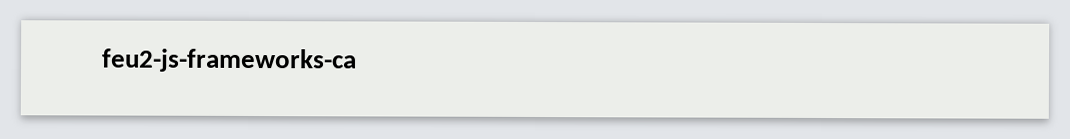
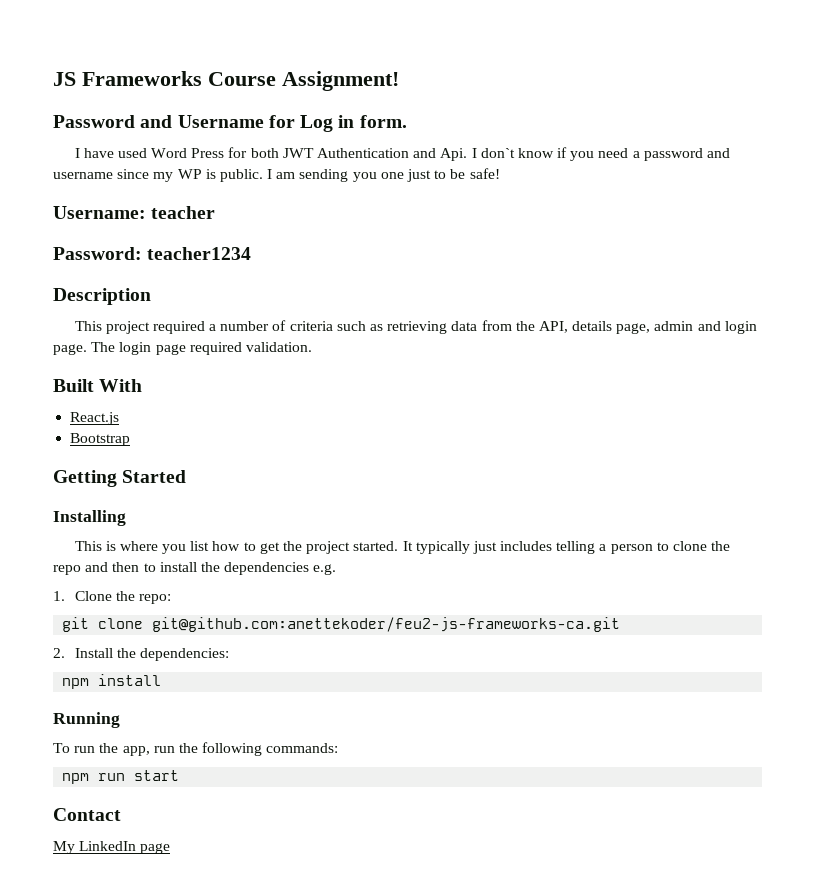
- feu2-js-frameworks-ca
+ JS Frameworks Course Assignment!
+ Password and Username for Log in form.
+ I have used Word Press for both JWT Authentication and Api. I don`t know if you need a password and username since my WP is public. I am sending you one just to be safe!
+ Username: teacher
+ Password: teacher1234
+ Description
+ This project required a number of criteria such as retrieving data from the API, details page, admin and login page. The login page required validation.
+ Built With
+ React.js
+ Bootstrap
+ Getting Started
+ Installing
+ This is where you list how to get the project started. It typically just includes telling a person to clone the repo and then to install the dependencies e.g.
+ 1. Clone the repo:
+ git clone git@github.com:anettekoder/feu2-js-frameworks-ca.git
+ 2. Install the dependencies:
+ npm install
+ Running
+ To run the app, run the following commands:
+ npm run start
+ Contact
+ My LinkedIn page

